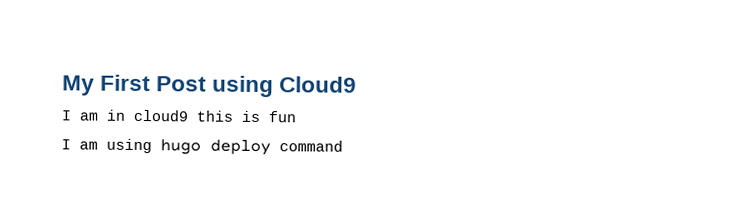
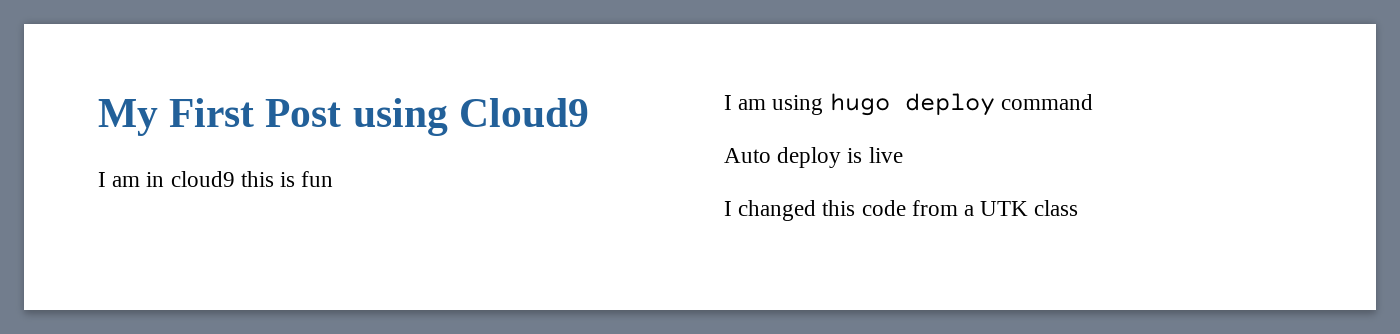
+ Auto deploy is live
+ I changed this code from a UTK class

